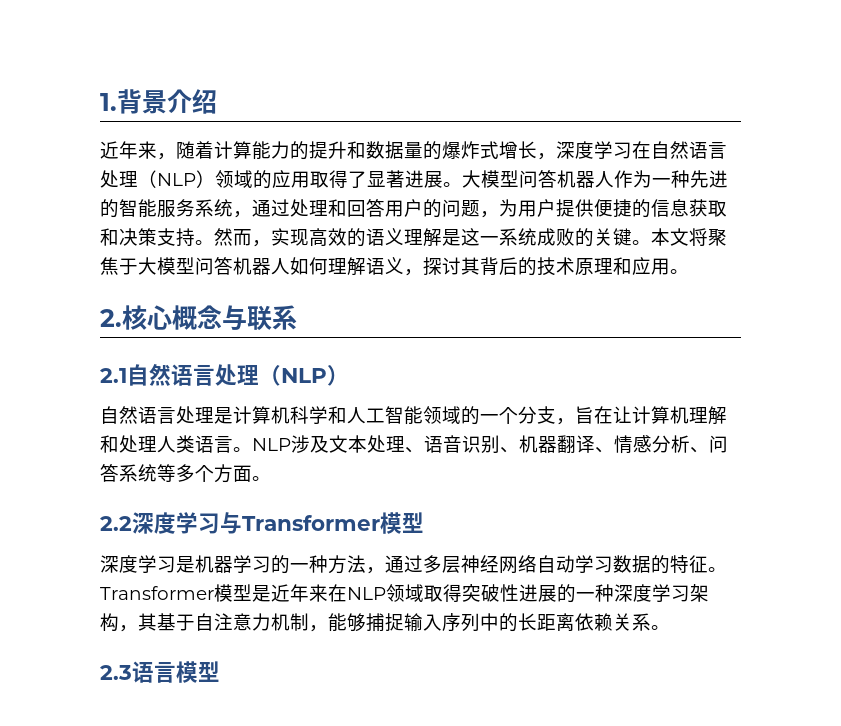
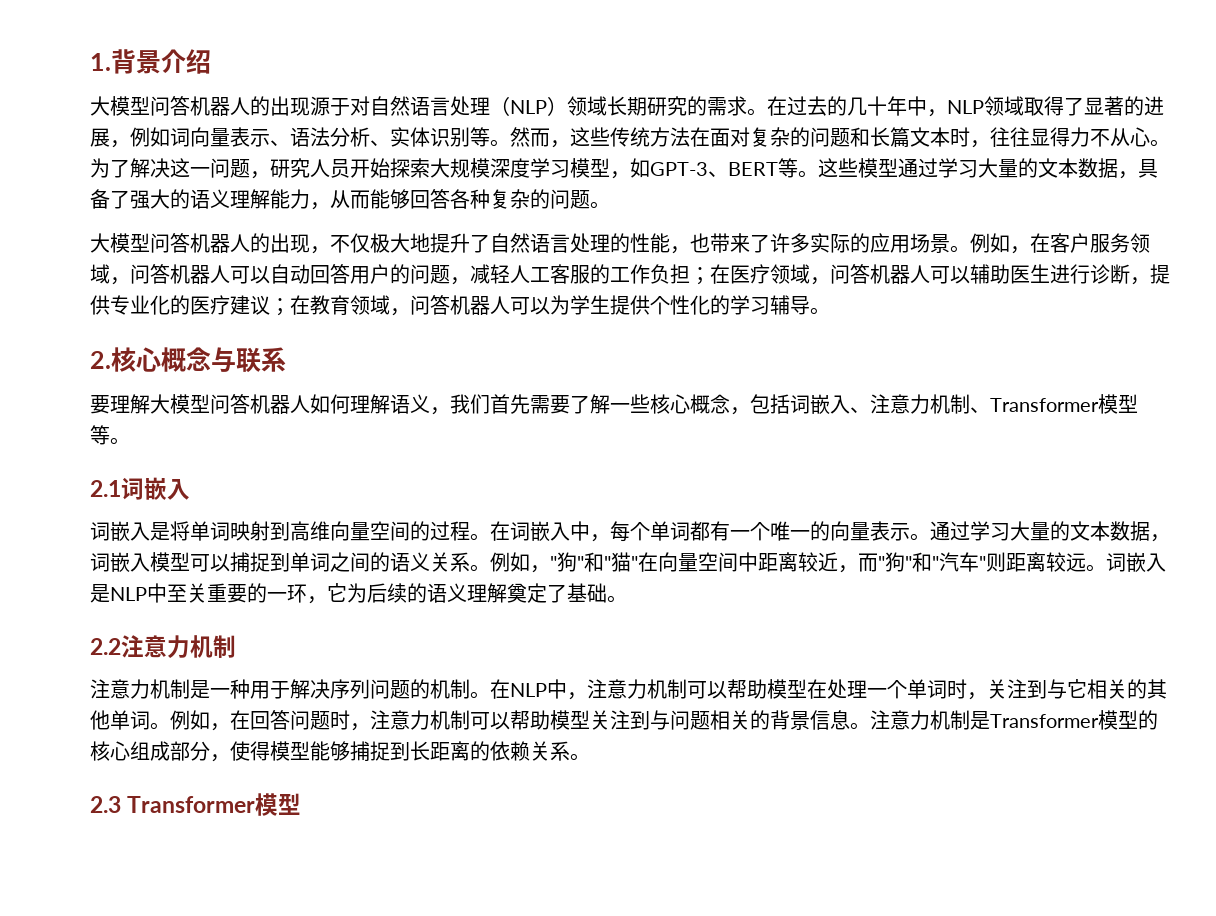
- 近年来，随着计算能力的提升和数据量的爆炸式增长，深度学习在自然语言处理（NLP）领域的应用取得了显著进展。大模型问答机器人作为一种先进的智能服务系统，通过处理和回答用户的问题，为用户提供便捷的信息获取和决策支持。然而，实现高效的语义理解是这一系统成败的关键。本文将聚焦于大模型问答机器人如何理解语义，探讨其背后的技术原理和应用。
+ 大模型问答机器人的出现源于对自然语言处理（NLP）领域长期研究的需求。在过去的几十年中，NLP领域取得了显著的进展，例如词向量表示、语法分析、实体识别等。然而，这些传统方法在面对复杂的问题和长篇文本时，往往显得力不从心。为了解决这一问题，研究人员开始探索大规模深度学习模型，如GPT-3、BERT等。这些模型通过学习大量的文本数据，具备了强大的语义理解能力，从而能够回答各种复杂的问题。
+ 大模型问答机器人的出现，不仅极大地提升了自然语言处理的性能，也带来了许多实际的应用场景。例如，在客户服务领域，问答机器人可以自动回答用户的问题，减轻人工客服的工作负担；在医疗领域，问答机器人可以辅助医生进行诊断，提供专业化的医疗建议；在教育领域，问答机器人可以为学生提供个性化的学习辅导。
  2.核心概念与联系
- 2.1自然语言处理（NLP）
- 自然语言处理是计算机科学和人工智能领域的一个分支，旨在让计算机理解和处理人类语言。NLP涉及文本处理、语音识别、机器翻译、情感分析、问答系统等多个方面。
- 2.2深度学习与Transformer模型
- 深度学习是机器学习的一种方法，通过多层神经网络自动学习数据的特征。Transformer模型是近年来在NLP领域取得突破性进展的一种深度学习架构，其基于自注意力机制，能够捕捉输入序列中的长距离依赖关系。
+ 要理解大模型问答机器人如何理解语义，我们首先需要了解一些核心概念，包括词嵌入、注意力机制、Transformer模型等。
+ 2.1词嵌入
+ 词嵌入是将单词映射到高维向量空间的过程。在词嵌入中，每个单词都有一个唯一的向量表示。通过学习大量的文本数据，词嵌入模型可以捕捉到单词之间的语义关系。例如，"狗"和"猫"在向量空间中距离较近，而"狗"和"汽车"则距离较远。词嵌入是NLP中至关重要的一环，它为后续的语义理解奠定了基础。
+ 2.2注意力机制
+ 注意力机制是一种用于解决序列问题的机制。在NLP中，注意力机制可以帮助模型在处理一个单词时，关注到与它相关的其他单词。例如，在回答问题时，注意力机制可以帮助模型关注到与问题相关的背景信息。注意力机制是Transformer模型的核心组成部分，使得模型能够捕捉到长距离的依赖关系。
- 2.3语言模型
+ 2.3 Transformer模型

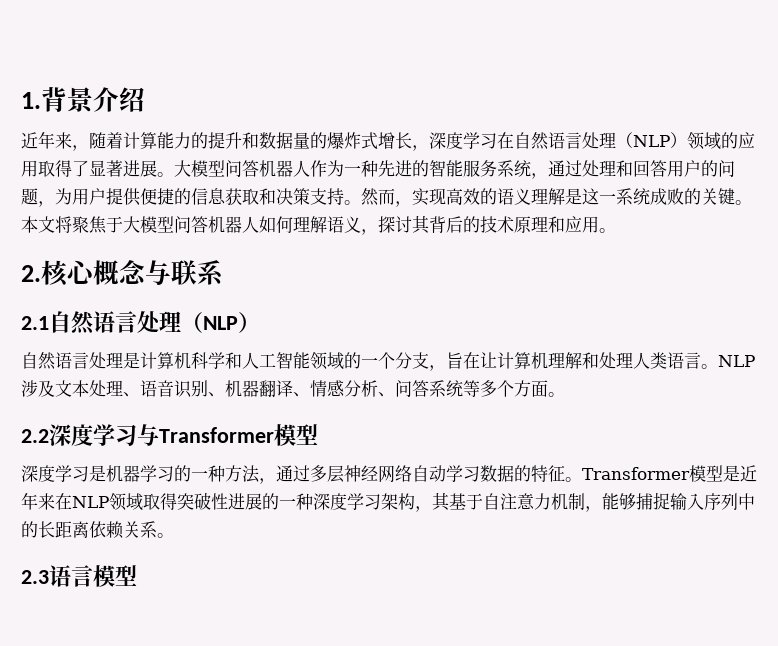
- 大模型问答机器人的出现源于对自然语言处理（NLP）领域长期研究的需求。在过去的几十年中，NLP领域取得了显著的进展，例如词向量表示、语法分析、实体识别等。然而，这些传统方法在面对复杂的问题和长篇文本时，往往显得力不从心。为了解决这一问题，研究人员开始探索大规模深度学习模型，如GPT-3、BERT等。这些模型通过学习大量的文本数据，具备了强大的语义理解能力，从而能够回答各种复杂的问题。
- 大模型问答机器人的出现，不仅极大地提升了自然语言处理的性能，也带来了许多实际的应用场景。例如，在客户服务领域，问答机器人可以自动回答用户的问题，减轻人工客服的工作负担；在医疗领域，问答机器人可以辅助医生进行诊断，提供专业化的医疗建议；在教育领域，问答机器人可以为学生提供个性化的学习辅导。
+ 近年来，随着计算能力的提升和数据量的爆炸式增长，深度学习在自然语言处理（NLP）领域的应用取得了显著进展。大模型问答机器人作为一种先进的智能服务系统，通过处理和回答用户的问题，为用户提供便捷的信息获取和决策支持。然而，实现高效的语义理解是这一系统成败的关键。本文将聚焦于大模型问答机器人如何理解语义，探讨其背后的技术原理和应用。
  2.核心概念与联系
- 要理解大模型问答机器人如何理解语义，我们首先需要了解一些核心概念，包括词嵌入、注意力机制、Transformer模型等。
- 2.1词嵌入
- 词嵌入是将单词映射到高维向量空间的过程。在词嵌入中，每个单词都有一个唯一的向量表示。通过学习大量的文本数据，词嵌入模型可以捕捉到单词之间的语义关系。例如，"狗"和"猫"在向量空间中距离较近，而"狗"和"汽车"则距离较远。词嵌入是NLP中至关重要的一环，它为后续的语义理解奠定了基础。
- 2.2注意力机制
- 注意力机制是一种用于解决序列问题的机制。在NLP中，注意力机制可以帮助模型在处理一个单词时，关注到与它相关的其他单词。例如，在回答问题时，注意力机制可以帮助模型关注到与问题相关的背景信息。注意力机制是Transformer模型的核心组成部分，使得模型能够捕捉到长距离的依赖关系。
+ 2.1自然语言处理（NLP）
+ 自然语言处理是计算机科学和人工智能领域的一个分支，旨在让计算机理解和处理人类语言。NLP涉及文本处理、语音识别、机器翻译、情感分析、问答系统等多个方面。
+ 2.2深度学习与Transformer模型
+ 深度学习是机器学习的一种方法，通过多层神经网络自动学习数据的特征。Transformer模型是近年来在NLP领域取得突破性进展的一种深度学习架构，其基于自注意力机制，能够捕捉输入序列中的长距离依赖关系。
- 2.3 Transformer模型
+ 2.3语言模型

